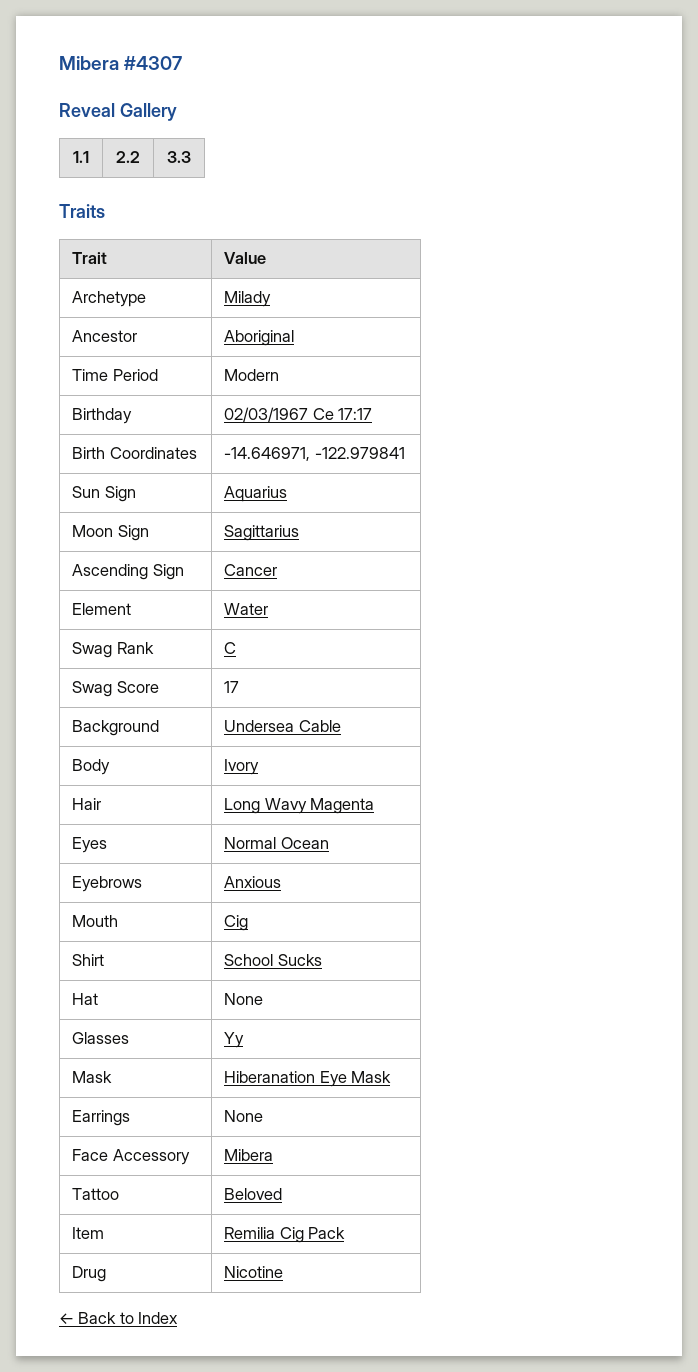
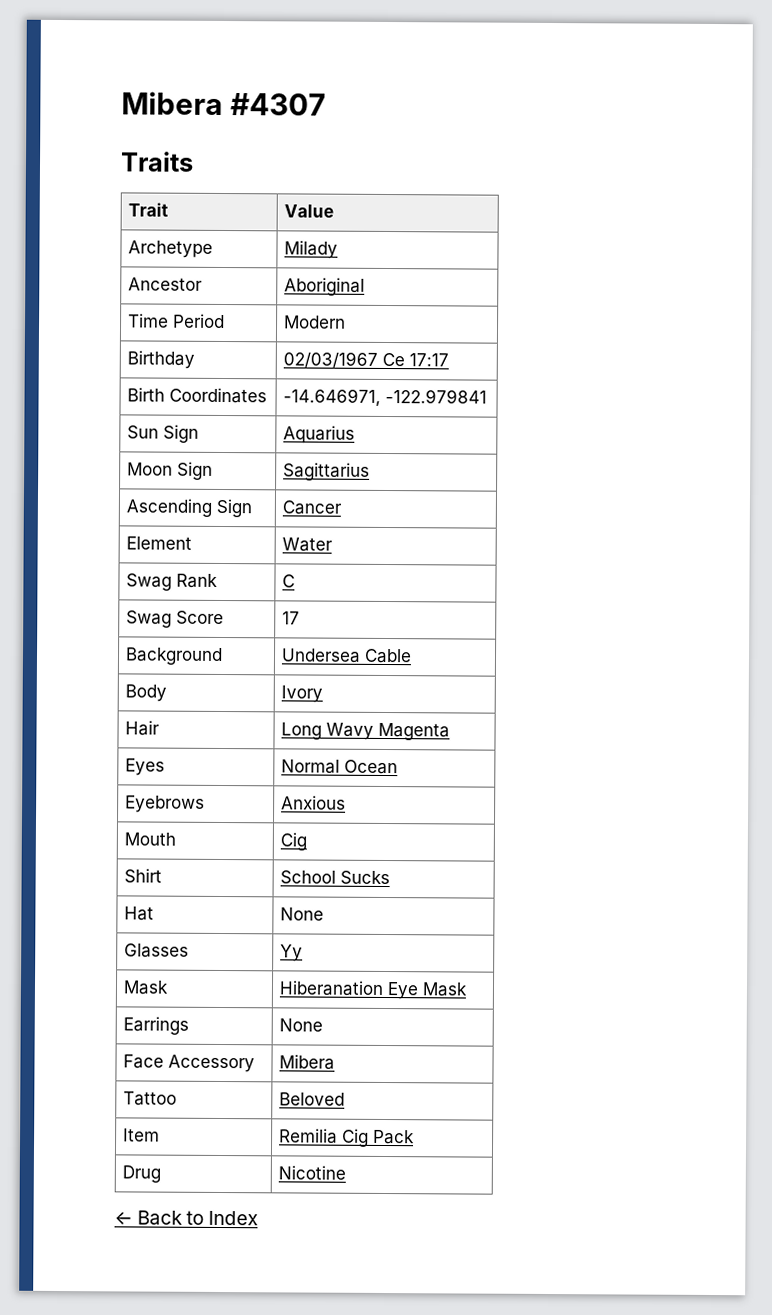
- Reveal Gallery
- 1.1 | 2.2 | 3.3

